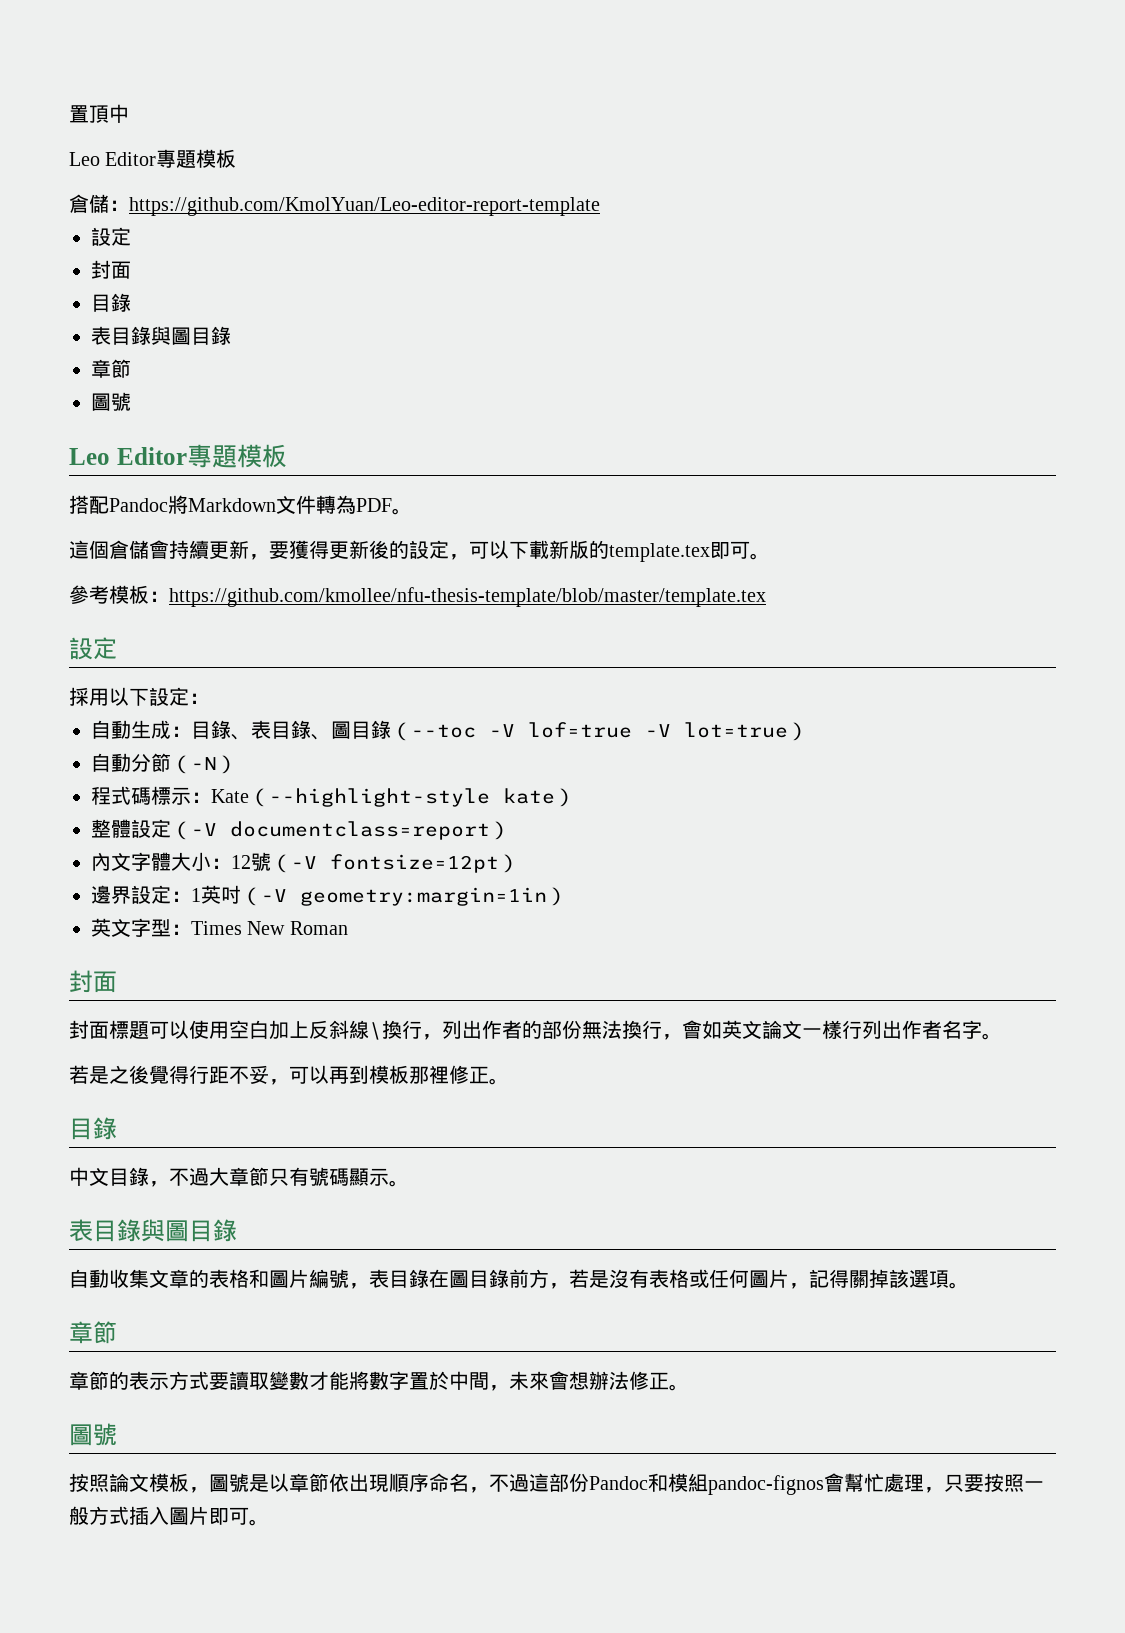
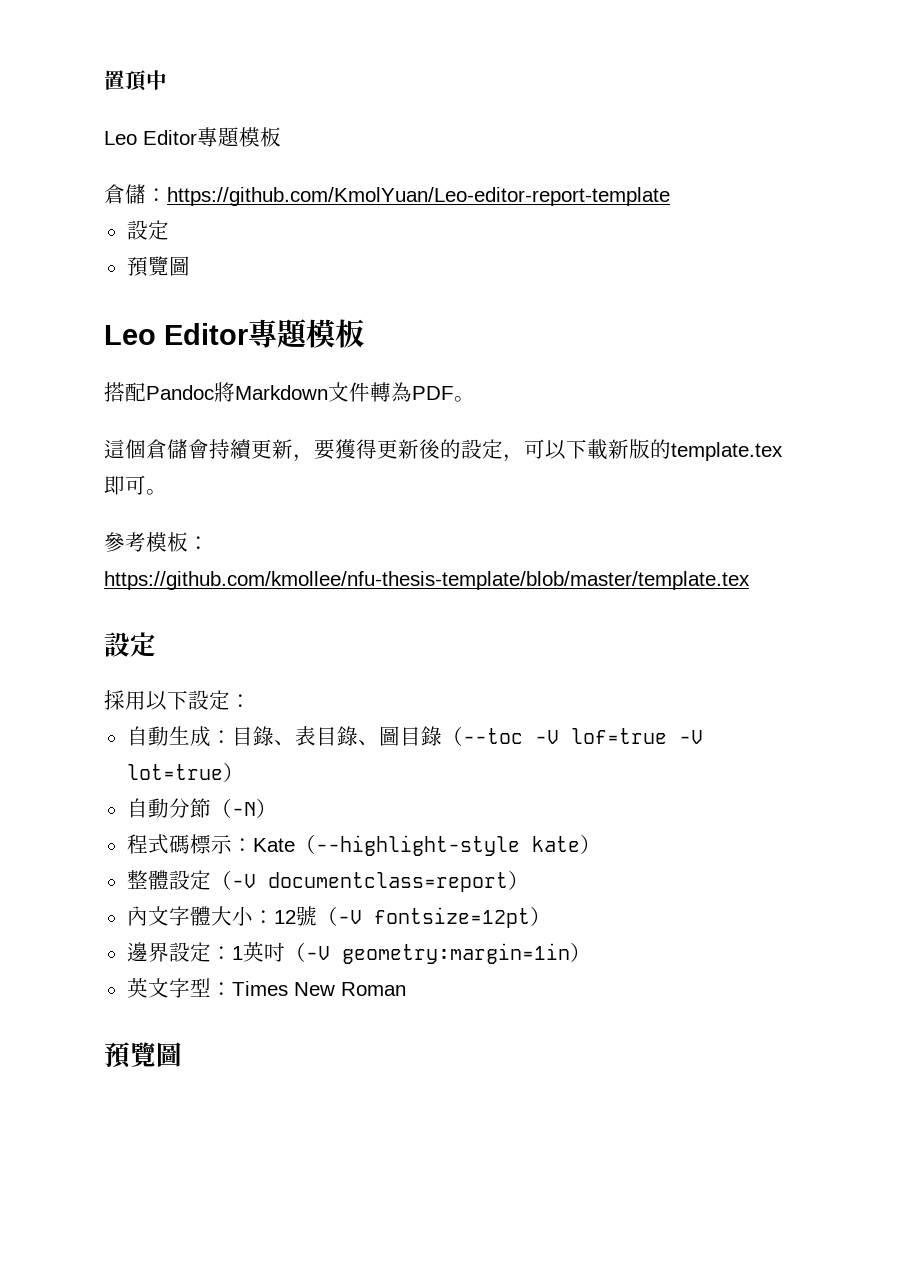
  倉儲：https://github.com/KmolYuan/Leo-editor-report-template
  設定
- 封面
- 目錄
- 表目錄與圖目錄
- 章節
- 圖號
+ 預覽圖
  英文字型：Times New Roman
- 封面
- 封面標題可以使用空白加上反斜線\換行，列出作者的部份無法換行，會如英文論文一樣行列出作者名字。
- 若是之後覺得行距不妥，可以再到模板那裡修正。
- 目錄
- 中文目錄，不過大章節只有號碼顯示。
- 表目錄與圖目錄
- 自動收集文章的表格和圖片編號，表目錄在圖目錄前方，若是沒有表格或任何圖片，記得關掉該選項。
- 章節
- 章節的表示方式要讀取變數才能將數字置於中間，未來會想辦法修正。
- 圖號
- 按照論文模板，圖號是以章節依出現順序命名，不過這部份Pandoc和模組pandoc-fignos會幫忙處理，只要按照一般方式插入圖片即可。
+ 預覽圖

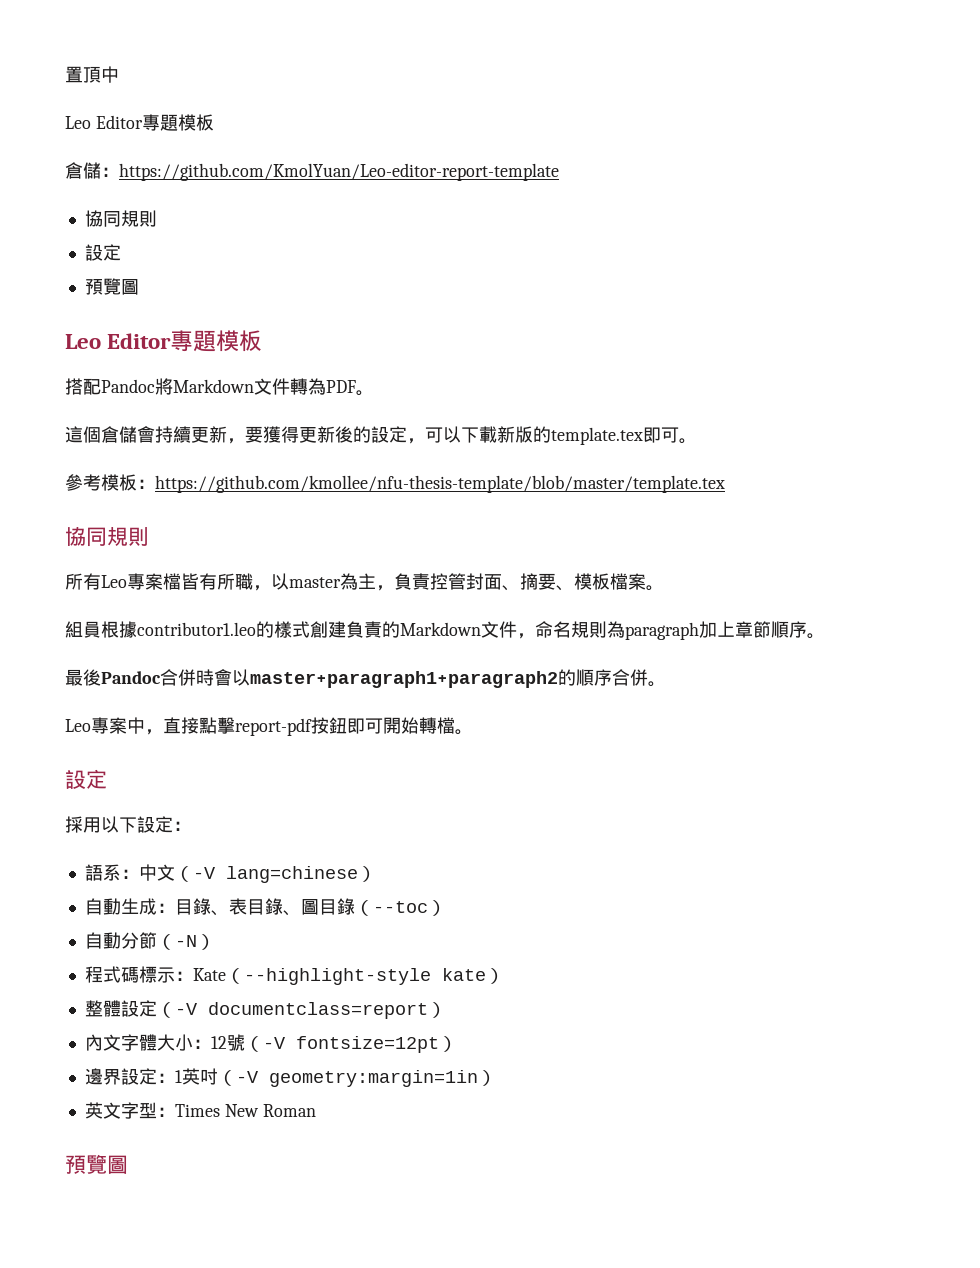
  倉儲：https://github.com/KmolYuan/Leo-editor-report-template
+ 協同規則
  參考模板：https://github.com/kmollee/nfu-thesis-template/blob/master/template.tex
+ 協同規則
+ 所有Leo專案檔皆有所職，以master為主，負責控管封面、摘要、模板檔案。
+ 組員根據contributor1.leo的樣式創建負責的Markdown文件，命名規則為paragraph加上章節順序。
+ 最後Pandoc合併時會以master+paragraph1+paragraph2的順序合併。
+ Leo專案中，直接點擊report-pdf按鈕即可開始轉檔。
+ 語系：中文（-V lang=chinese）
- 自動生成：目錄、表目錄、圖目錄（--toc -V lof=true -V lot=true）
+ 自動生成：目錄、表目錄、圖目錄（--toc）

